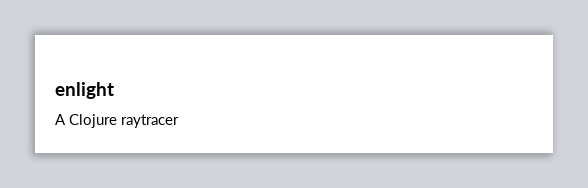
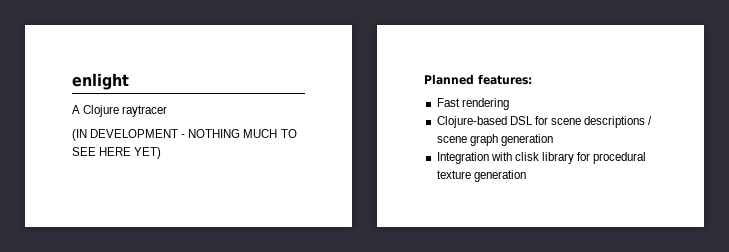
+ (IN DEVELOPMENT - NOTHING MUCH TO SEE HERE YET)
+ Planned features:
+ Fast rendering
+ Clojure-based DSL for scene descriptions / scene graph generation
+ Integration with clisk library for procedural texture generation

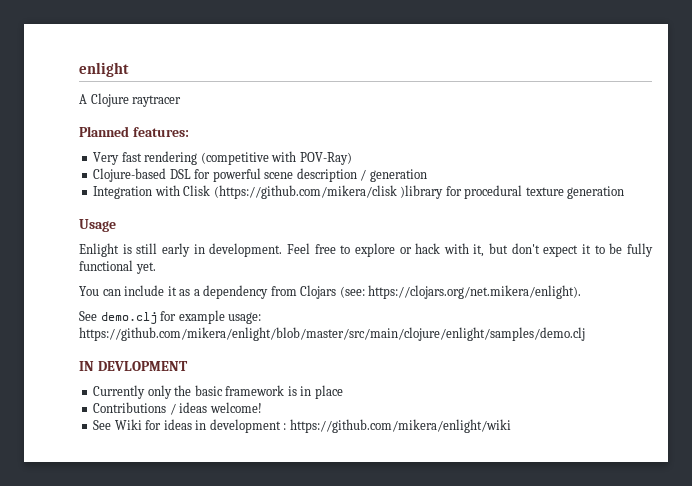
- (IN DEVELOPMENT - NOTHING MUCH TO SEE HERE YET)
- Fast rendering
+ Very fast rendering (competitive with POV-Ray)
- Clojure-based DSL for scene descriptions / scene graph generation
+ Clojure-based DSL for powerful scene description / generation
- Integration with clisk library for procedural texture generation
+ Integration with Clisk (https://github.com/mikera/clisk )library for procedural texture generation
+ Usage
+ Enlight is still early in development. Feel free to explore or hack with it, but don't expect it to be fully functional yet.
+ You can include it as a dependency from Clojars (see: https://clojars.org/net.mikera/enlight).
+ See demo.clj for example usage: https://github.com/mikera/enlight/blob/master/src/main/clojure/enlight/samples/demo.clj
+ IN DEVLOPMENT
+ Currently only the basic framework is in place
+ Contributions / ideas welcome!
+ See Wiki for ideas in development : https://github.com/mikera/enlight/wiki

